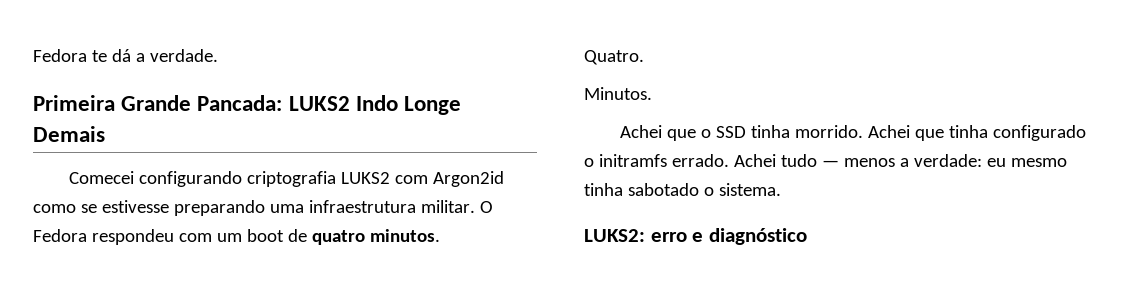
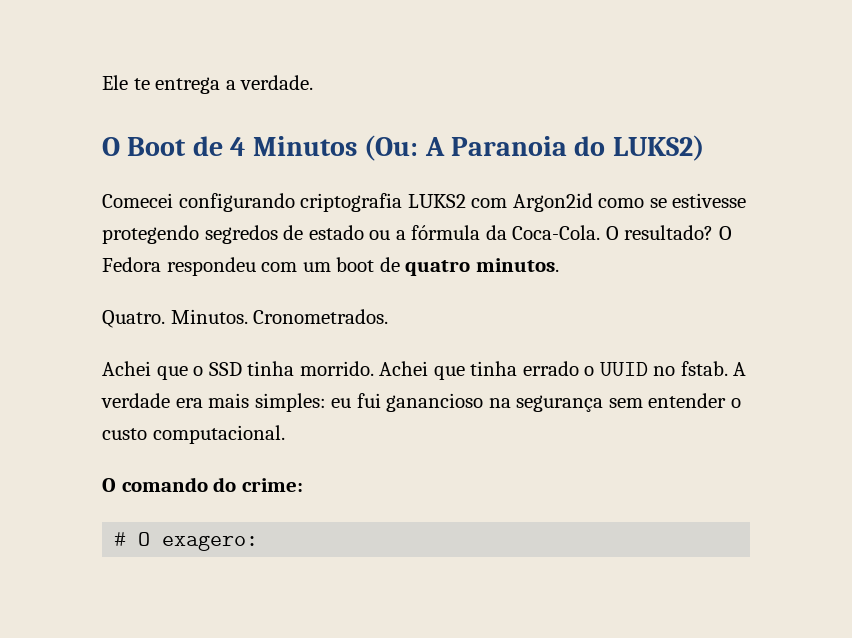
- Fedora te dá a verdade.
+ Ele te entrega a verdade.
- Primeira Grande Pancada: LUKS2 Indo Longe Demais
+ O Boot de 4 Minutos (Ou: A Paranoia do LUKS2)
- Comecei configurando criptografia LUKS2 com Argon2id como se estivesse preparando uma infraestrutura militar.
+ Comecei configurando criptografia LUKS2 com Argon2id como se estivesse protegendo segredos de estado ou a fórmula da Coca-Cola. O resultado?
- Quatro.
- Minutos.
+ Quatro. Minutos. Cronometrados.
- Achei que tinha configurado o initramfs errado. Achei tudo — menos a verdade: eu mesmo tinha sabotado o sistema.
- LUKS2: erro e diagnóstico
+ Achei que tinha errado o UUID no fstab. A verdade era mais simples: eu fui ganancioso na segurança sem entender o custo computacional.
+ O comando do crime:
+ # O exagero:

